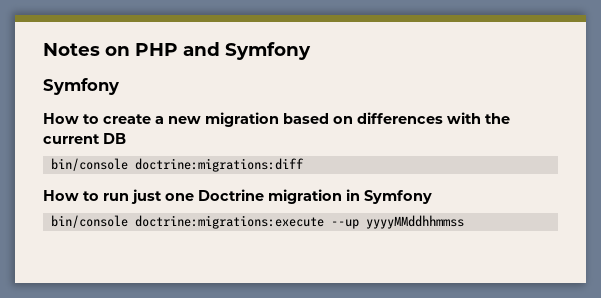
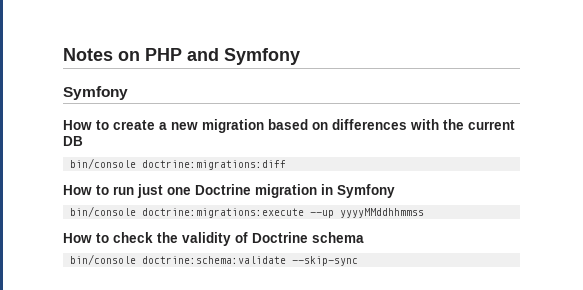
+ How to check the validity of Doctrine schema
+ bin/console doctrine:schema:validate --skip-sync

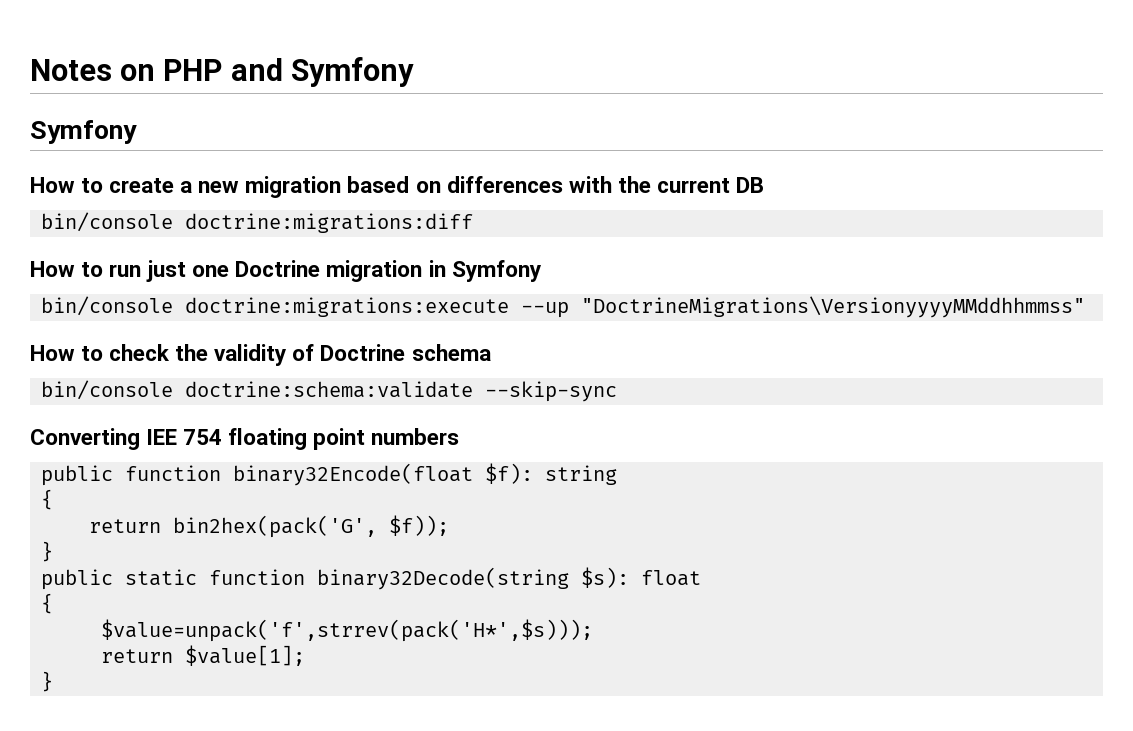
- bin/console doctrine:migrations:execute --up yyyyMMddhhmmss
+ bin/console doctrine:migrations:execute --up "DoctrineMigrations\VersionyyyyMMddhhmmss"
+ Converting IEE 754 floating point numbers
+ public function binary32Encode(float $f): string
+ {
+ return bin2hex(pack('G', $f));
+ }
+ public static function binary32Decode(string $s): float
+ {
+ $value=unpack('f',strrev(pack('H*',$s)));
+ return $value[1];
+ }

